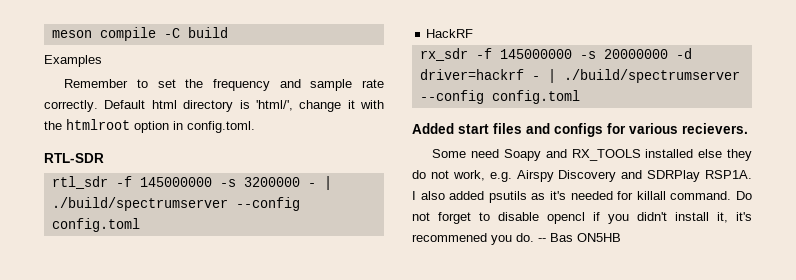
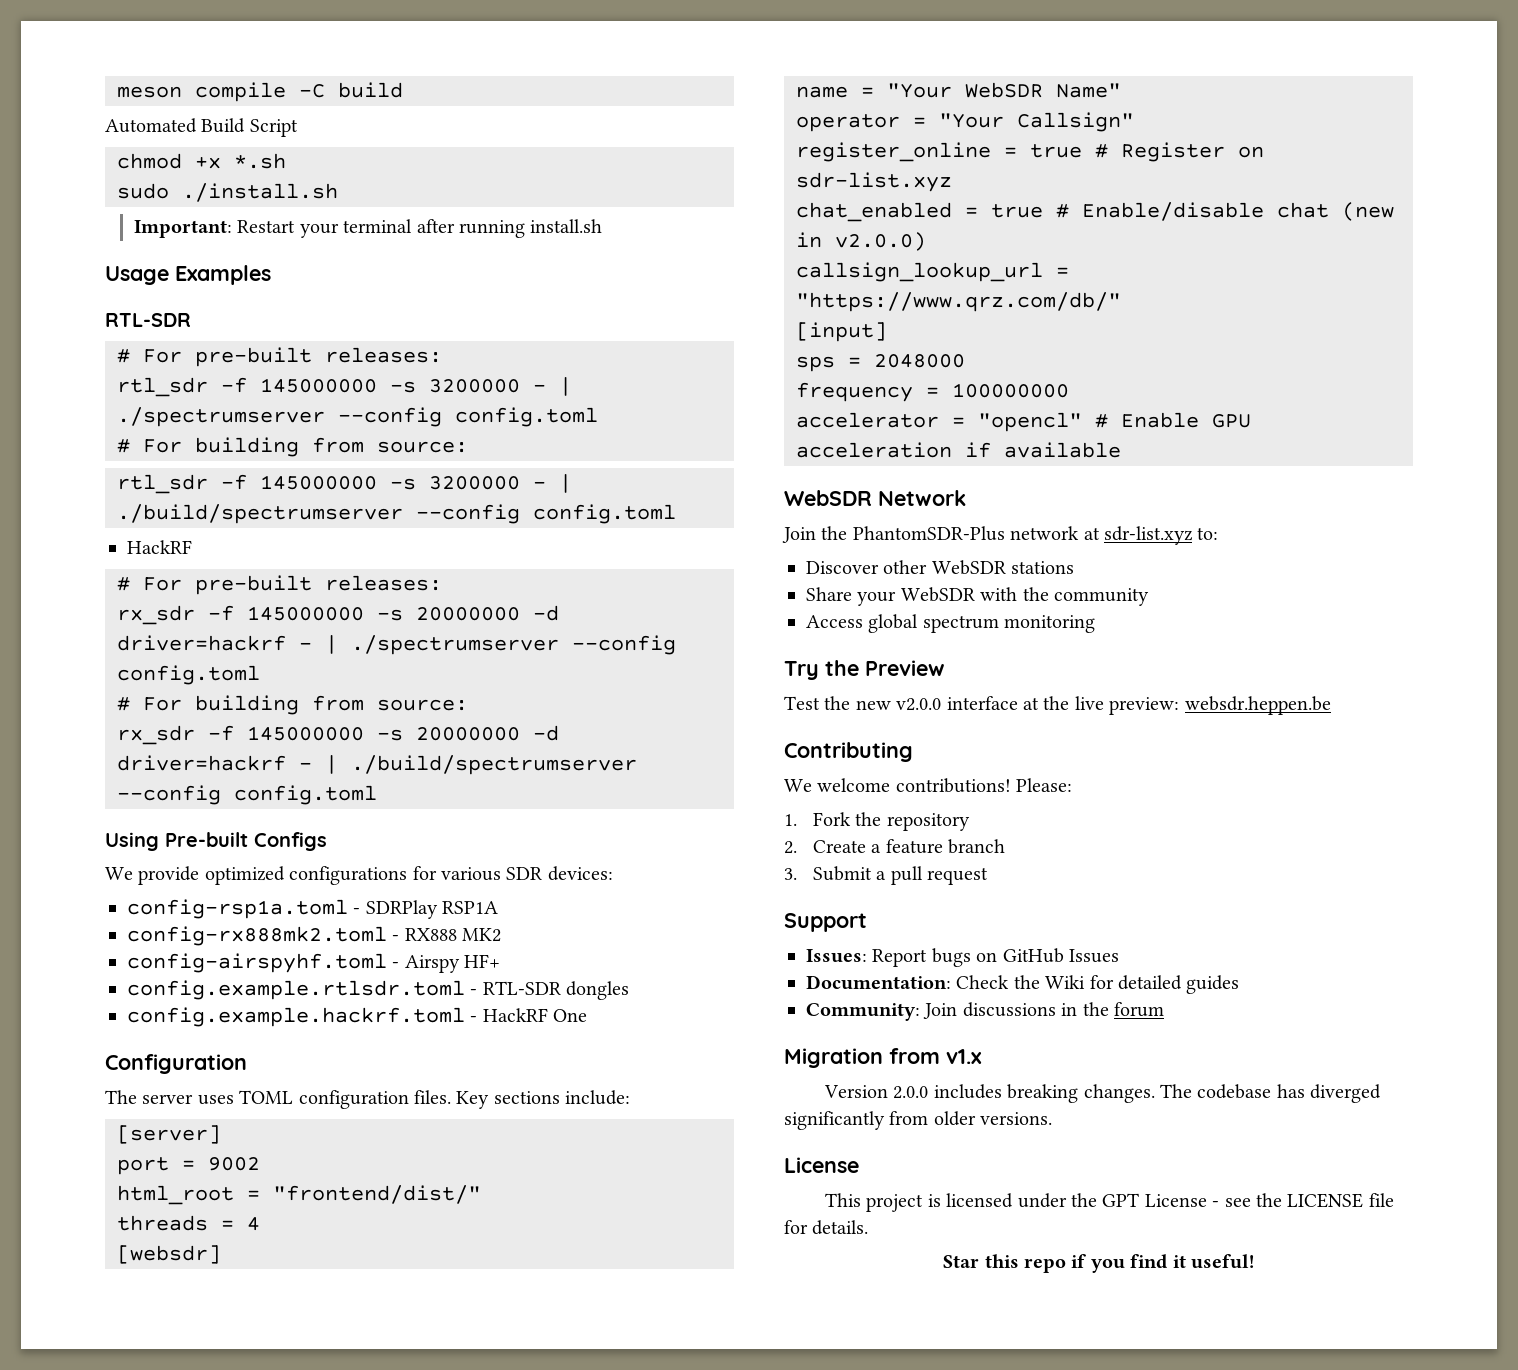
- Examples
- Remember to set the frequency and sample rate correctly. Default html directory is 'html/', change it with the htmlroot option in config.toml.
+ Automated Build Script
+ chmod +x *.sh
+ sudo ./install.sh
+ Important: Restart your terminal after running install.sh
+ Usage Examples
  RTL-SDR
+ # For pre-built releases:
+ rtl_sdr -f 145000000 -s 3200000 - | ./spectrumserver --config config.toml
+ # For building from source:
  rtl_sdr -f 145000000 -s 3200000 - | ./build/spectrumserver --config config.toml
  HackRF
+ # For pre-built releases:
+ rx_sdr -f 145000000 -s 20000000 -d driver=hackrf - | ./spectrumserver --config config.toml
+ # For building from source:
- Added start files and configs for various recievers.
- Some need Soapy and RX_TOOLS installed else they do not work, e.g. Airspy Discovery and SDRPlay RSP1A. I also added psutils as it's needed for killall command. Do not forget to disable opencl if you didn't install it, it's recommened you do. -- Bas ON5HB
+ Using Pre-built Configs
+ We provide optimized configurations for various SDR devices:
+ config-rsp1a.toml - SDRPlay RSP1A
+ config-rx888mk2.toml - RX888 MK2
+ config-airspyhf.toml - Airspy HF+
+ config.example.rtlsdr.toml - RTL-SDR dongles
+ config.example.hackrf.toml - HackRF One
+ Configuration
+ The server uses TOML configuration files. Key sections include:
+ [server]
+ port = 9002
+ html_root = "frontend/dist/"
+ threads = 4
+ [websdr]
+ name = "Your WebSDR Name"
+ operator = "Your Callsign"
+ register_online = true # Register on sdr-list.xyz
+ chat_enabled = true # Enable/disable chat (new in v2.0.0)
+ callsign_lookup_url = "https://www.qrz.com/db/"
+ [input]
+ sps = 2048000
+ frequency = 100000000
+ accelerator = "opencl" # Enable GPU acceleration if available
+ WebSDR Network
+ Join the PhantomSDR-Plus network at sdr-list.xyz to:
+ Discover other WebSDR stations
+ Share your WebSDR with the community
+ Access global spectrum monitoring
+ Try the Preview
+ Test the new v2.0.0 interface at the live preview: websdr.heppen.be
+ Contributing
+ We welcome contributions! Please:
+ 1. Fork the repository
+ 2. Create a feature branch
+ 3. Submit a pull request
+ Support
+ Issues: Report bugs on GitHub Issues
+ Documentation: Check the Wiki for detailed guides
+ Community: Join discussions in the forum
+ Migration from v1.x
+ Version 2.0.0 includes breaking changes. The codebase has diverged significantly from older versions.
+ License
+ This project is licensed under the GPT License - see the LICENSE file for details.
+ Star this repo if you find it useful!

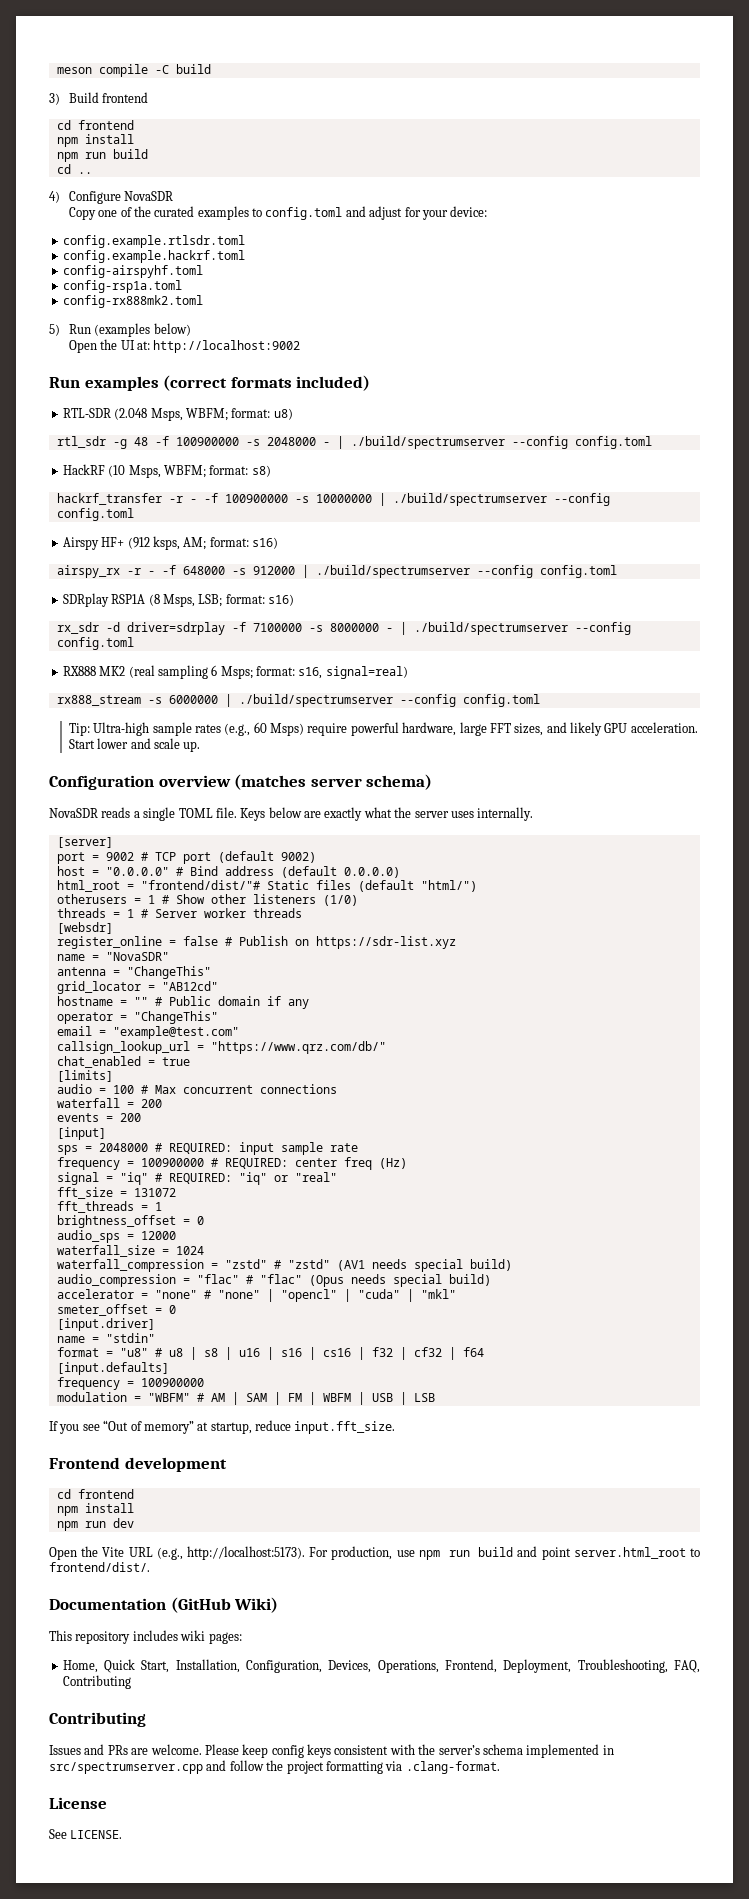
- Automated Build Script
- chmod +x *.sh
- sudo ./install.sh
- Important: Restart your terminal after running install.sh
- Usage Examples
- RTL-SDR
- # For pre-built releases:
- rtl_sdr -f 145000000 -s 3200000 - | ./spectrumserver --config config.toml
- # For building from source:
- rtl_sdr -f 145000000 -s 3200000 - | ./build/spectrumserver --config config.toml
- HackRF
- # For pre-built releases:
- rx_sdr -f 145000000 -s 20000000 -d driver=hackrf - | ./spectrumserver --config config.toml
- # For building from source:
- rx_sdr -f 145000000 -s 20000000 -d driver=hackrf - | ./build/spectrumserver --config config.toml
- Using Pre-built Configs
- We provide optimized configurations for various SDR devices:
- config-rsp1a.toml - SDRPlay RSP1A
- config-rx888mk2.toml - RX888 MK2
- config-airspyhf.toml - Airspy HF+
- config.example.rtlsdr.toml - RTL-SDR dongles
- config.example.hackrf.toml - HackRF One
- Configuration
- The server uses TOML configuration files. Key sections include:
+ 3) Build frontend
+ cd frontend
+ npm install
+ npm run build
+ cd ..
+ 4) Configure NovaSDR
+ Copy one of the curated examples to config.toml and adjust for your device:
+ config.example.rtlsdr.toml
+ config.example.hackrf.toml
+ config-airspyhf.toml
+ config-rsp1a.toml
+ config-rx888mk2.toml
+ 5) Run (examples below)
+ Open the UI at: http://localhost:9002
+ Run examples (correct formats included)
+ RTL‑SDR (2.048 Msps, WBFM; format: u8)
+ rtl_sdr -g 48 -f 100900000 -s 2048000 - | ./build/spectrumserver --config config.toml
+ HackRF (10 Msps, WBFM; format: s8)
+ hackrf_transfer -r - -f 100900000 -s 10000000 | ./build/spectrumserver --config config.toml
+ Airspy HF+ (912 ksps, AM; format: s16)
+ airspy_rx -r - -f 648000 -s 912000 | ./build/spectrumserver --config config.toml
+ SDRplay RSP1A (8 Msps, LSB; format: s16)
+ rx_sdr -d driver=sdrplay -f 7100000 -s 8000000 - | ./build/spectrumserver --config config.toml
+ RX888 MK2 (real sampling 6 Msps; format: s16, signal=real)
+ rx888_stream -s 6000000 | ./build/spectrumserver --config config.toml
+ Tip: Ultra‑high sample rates (e.g., 60 Msps) require powerful hardware, large FFT sizes, and likely GPU acceleration. Start lower and scale up.
+ Configuration overview (matches server schema)
+ NovaSDR reads a single TOML file. Keys below are exactly what the server uses internally.
  [server]
- port = 9002
- html_root = "frontend/dist/"
- threads = 4
+ port = 9002 # TCP port (default 9002)
+ host = "0.0.0.0" # Bind address (default 0.0.0.0)
+ html_root = "frontend/dist/"# Static files (default "html/")
+ otherusers = 1 # Show other listeners (1/0)
+ threads = 1 # Server worker threads
  [websdr]
- name = "Your WebSDR Name"
- operator = "Your Callsign"
- register_online = true # Register on sdr-list.xyz
- chat_enabled = true # Enable/disable chat (new in v2.0.0)
+ register_online = false # Publish on https://sdr-list.xyz
+ name = "NovaSDR"
+ antenna = "ChangeThis"
+ grid_locator = "AB12cd"
+ hostname = "" # Public domain if any
+ operator = "ChangeThis"
+ email = "example@test.com"
  callsign_lookup_url = "https://www.qrz.com/db/"
+ chat_enabled = true
+ [limits]
+ audio = 100 # Max concurrent connections
+ waterfall = 200
+ events = 200
  [input]
- sps = 2048000
- frequency = 100000000
- accelerator = "opencl" # Enable GPU acceleration if available
- WebSDR Network
- Join the PhantomSDR-Plus network at sdr-list.xyz to:
- Discover other WebSDR stations
- Share your WebSDR with the community
- Access global spectrum monitoring
- Try the Preview
- Test the new v2.0.0 interface at the live preview: websdr.heppen.be
+ sps = 2048000 # REQUIRED: input sample rate
+ frequency = 100900000 # REQUIRED: center freq (Hz)
+ signal = "iq" # REQUIRED: "iq" or "real"
+ fft_size = 131072
+ fft_threads = 1
+ brightness_offset = 0
+ audio_sps = 12000
+ waterfall_size = 1024
+ waterfall_compression = "zstd" # "zstd" (AV1 needs special build)
+ audio_compression = "flac" # "flac" (Opus needs special build)
+ accelerator = "none" # "none" | "opencl" | "cuda" | "mkl"
+ smeter_offset = 0
+ [input.driver]
+ name = "stdin"
+ format = "u8" # u8 | s8 | u16 | s16 | cs16 | f32 | cf32 | f64
+ [input.defaults]
+ frequency = 100900000
+ modulation = "WBFM" # AM | SAM | FM | WBFM | USB | LSB
+ If you see “Out of memory” at startup, reduce input.fft_size.
+ Frontend development
+ cd frontend
+ npm install
+ npm run dev
+ Open the Vite URL (e.g., http://localhost:5173). For production, use npm run build and point server.html_root to frontend/dist/.
+ Documentation (GitHub Wiki)
+ This repository includes wiki pages:
+ Home, Quick Start, Installation, Configuration, Devices, Operations, Frontend, Deployment, Troubleshooting, FAQ, Contributing
  Contributing
- We welcome contributions! Please:
- 1. Fork the repository
- 2. Create a feature branch
- 3. Submit a pull request
- Support
- Issues: Report bugs on GitHub Issues
- Documentation: Check the Wiki for detailed guides
- Community: Join discussions in the forum
- Migration from v1.x
- Version 2.0.0 includes breaking changes. The codebase has diverged significantly from older versions.
+ Issues and PRs are welcome. Please keep config keys consistent with the server’s schema implemented in src/spectrumserver.cpp and follow the project formatting via .clang-format.
  License
- This project is licensed under the GPT License - see the LICENSE file for details.
- Star this repo if you find it useful!
+ See LICENSE.

